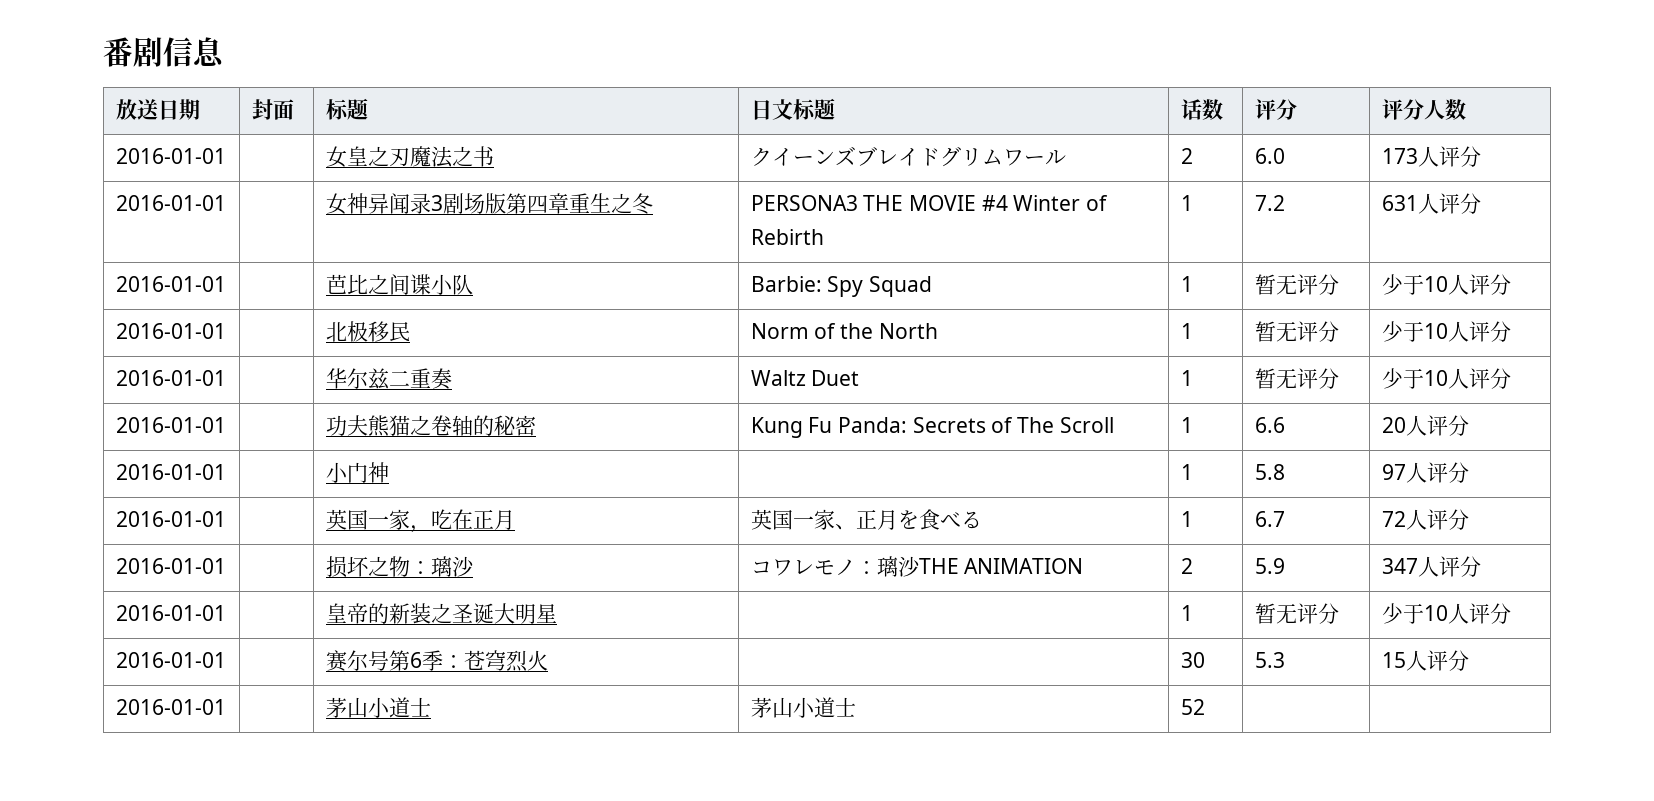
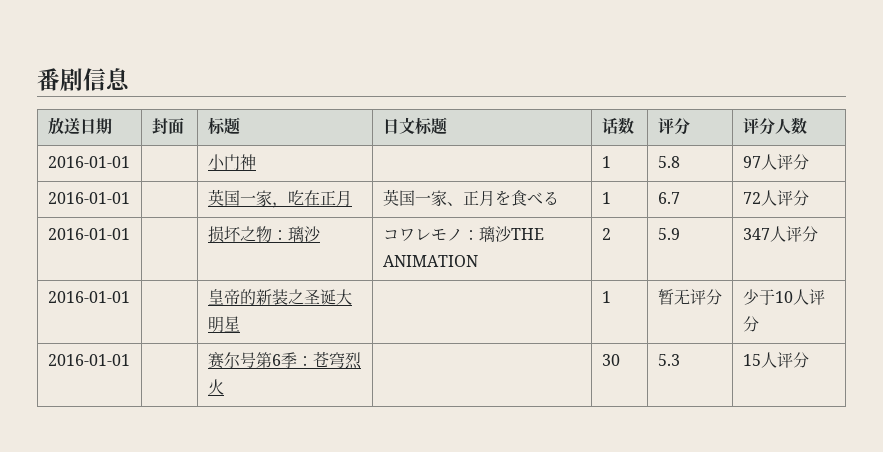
- 2016-01-01 | | 女皇之刃魔法之书 | クイーンズブレイドグリムワール | 2 | 6.0 | 173人评分
- 2016-01-01 | | 女神异闻录3剧场版第四章重生之冬 | PERSONA3 THE MOVIE #4 Winter of Rebirth | 1 | 7.2 | 631人评分
- 2016-01-01 | | 芭比之间谍小队 | Barbie: Spy Squad | 1 | 暂无评分 | 少于10人评分
- 2016-01-01 | | 北极移民 | Norm of the North | 1 | 暂无评分 | 少于10人评分
- 2016-01-01 | | 华尔兹二重奏 | Waltz Duet | 1 | 暂无评分 | 少于10人评分
- 2016-01-01 | | 功夫熊猫之卷轴的秘密 | Kung Fu Panda: Secrets of The Scroll | 1 | 6.6 | 20人评分
- 2016-01-01 | | 茅山小道士 | 茅山小道士 | 52 | |

